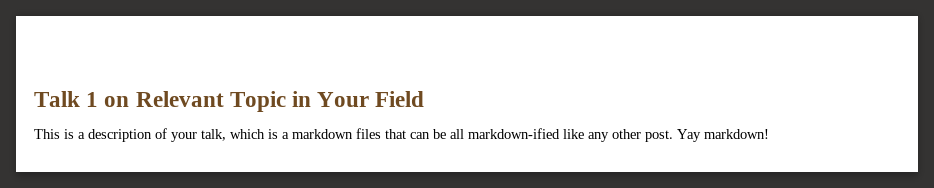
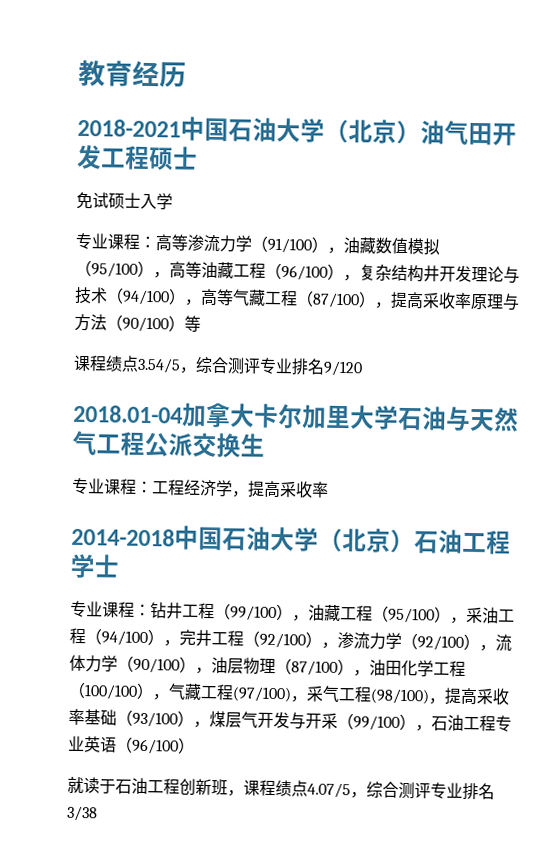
- Talk 1 on Relevant Topic in Your Field
- This is a description of your talk, which is a markdown files that can be all markdown-ified like any other post. Yay markdown!
+ 教育经历
+ 2018-2021中国石油大学（北京）油气田开发工程硕士
+ 免试硕士入学
+ 专业课程：高等渗流力学（91/100），油藏数值模拟（95/100），高等油藏工程（96/100），复杂结构井开发理论与技术（94/100），高等气藏工程（87/100），提高采收率原理与方法（90/100）等
+ 课程绩点3.54/5，综合测评专业排名9/120
+ 2018.01-04加拿大卡尔加里大学石油与天然气工程公派交换生
+ 专业课程：工程经济学，提高采收率
+ 2014-2018中国石油大学（北京）石油工程学士
+ 专业课程：钻井工程（99/100），油藏工程（95/100），采油工程（94/100），完井工程（92/100），渗流力学（92/100），流体力学（90/100），油层物理（87/100），油田化学工程（100/100），气藏工程(97/100)，采气工程(98/100)，提高采收率基础（93/100），煤层气开发与开采（99/100），石油工程专业英语（96/100）
+ 就读于石油工程创新班，课程绩点4.07/5，综合测评专业排名3/38

